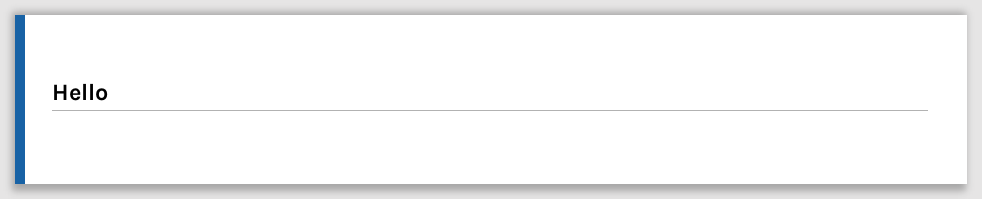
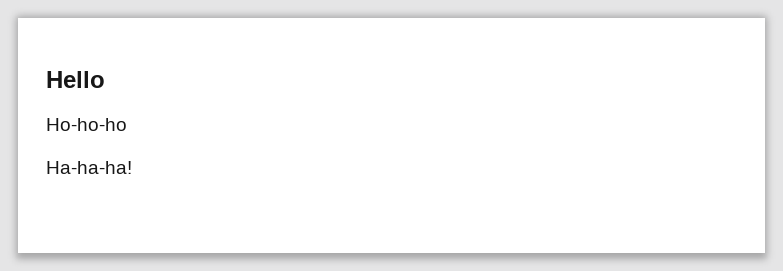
+ Ho-ho-ho
+ Ha-ha-ha!

